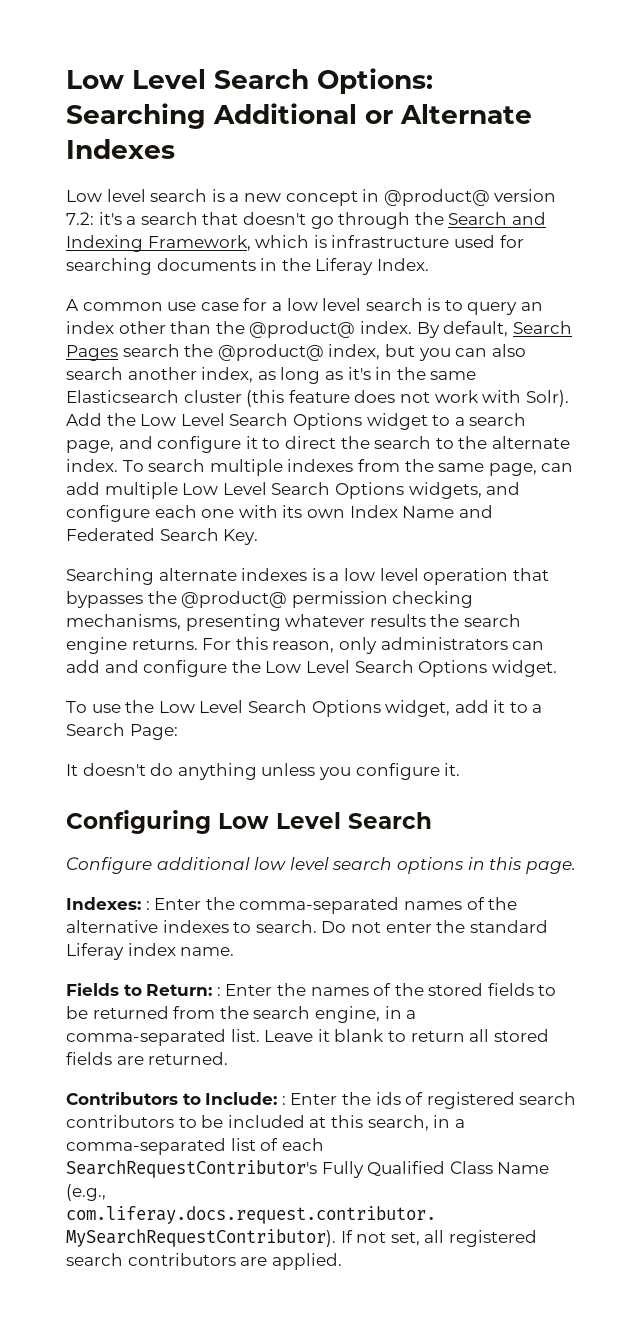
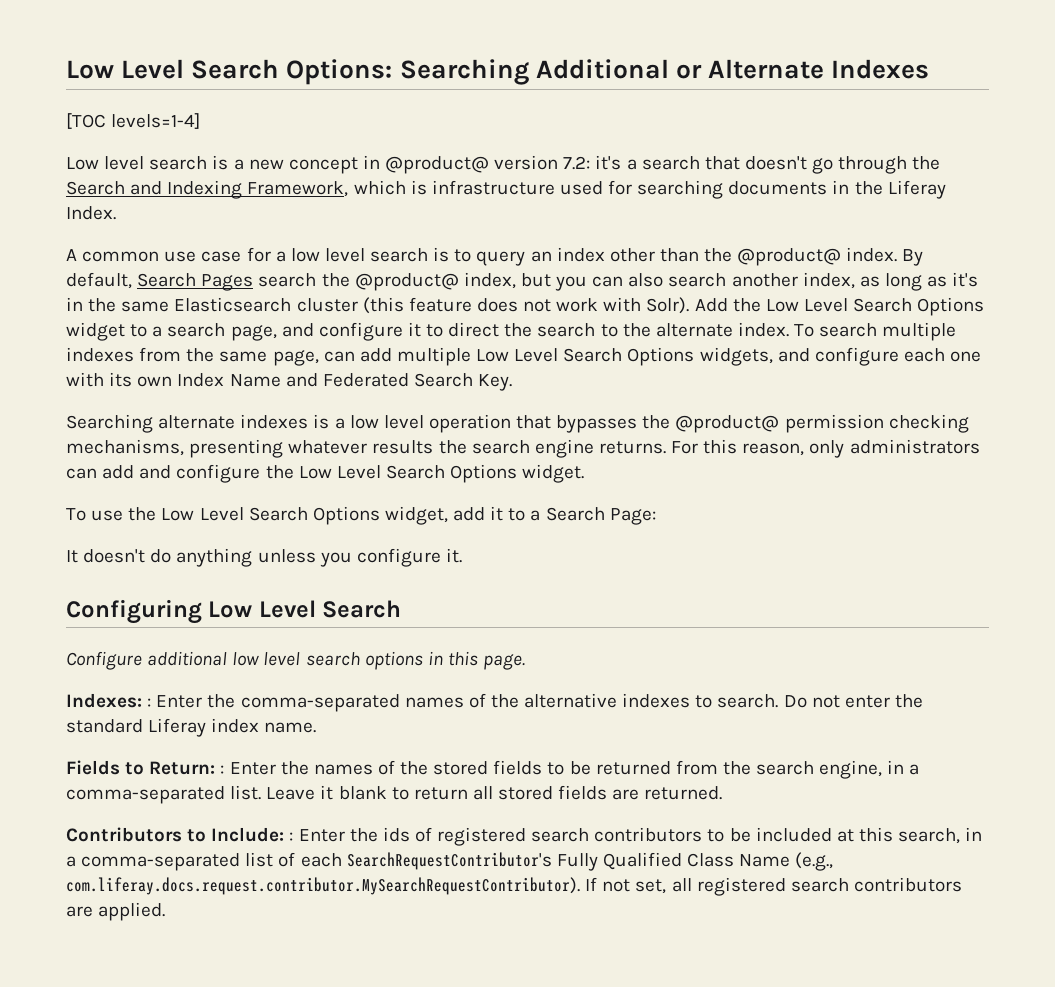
+ [TOC levels=1-4]

